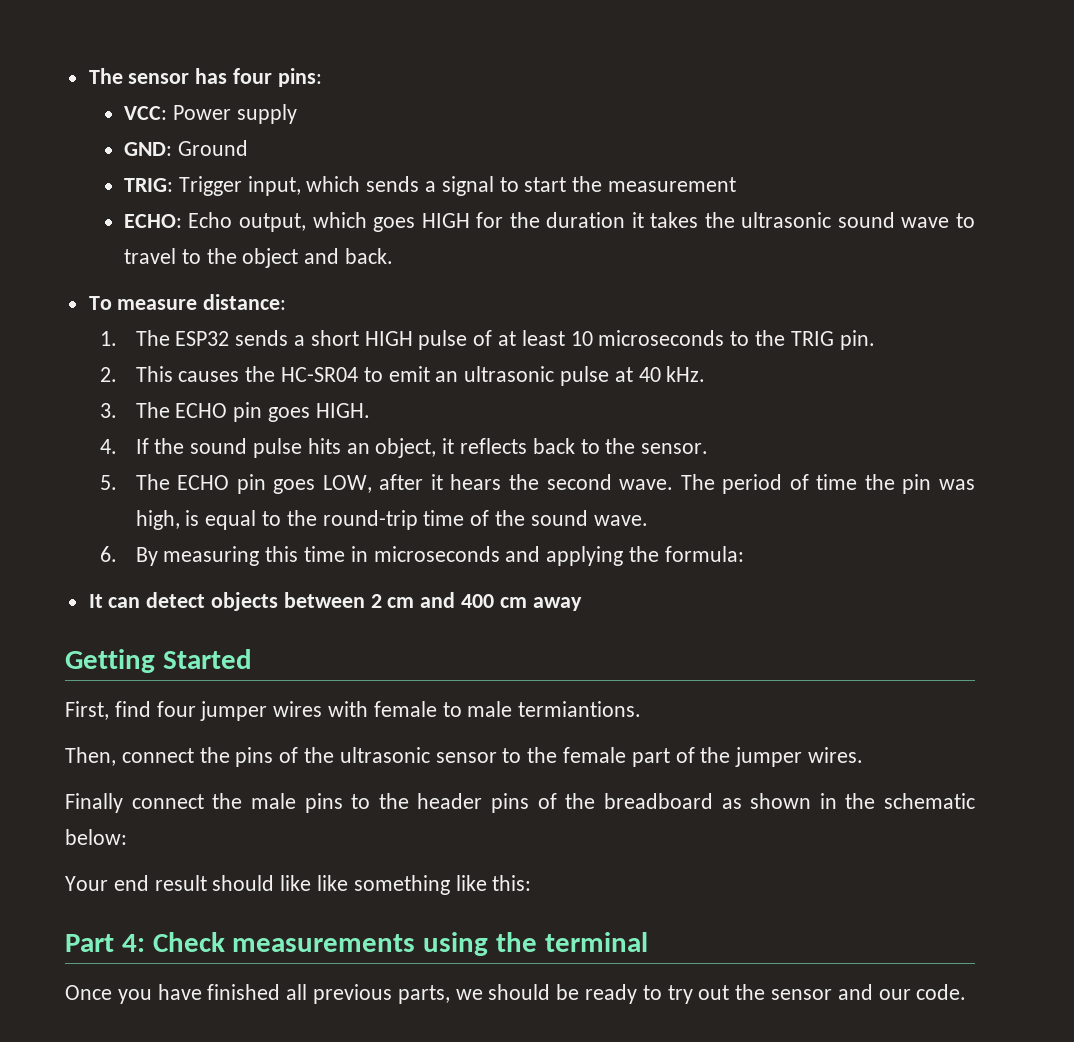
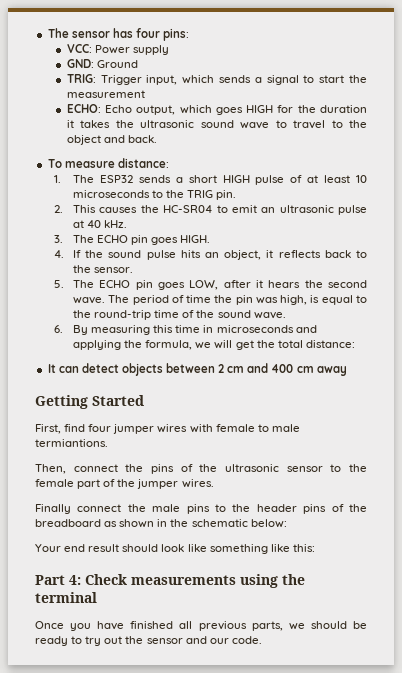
- 6. By measuring this time in microseconds and applying the formula:
+ 6. By measuring this time in microseconds and applying the formula, we will get the total distance:
- Your end result should like like something like this:
+ Your end result should look like something like this:

